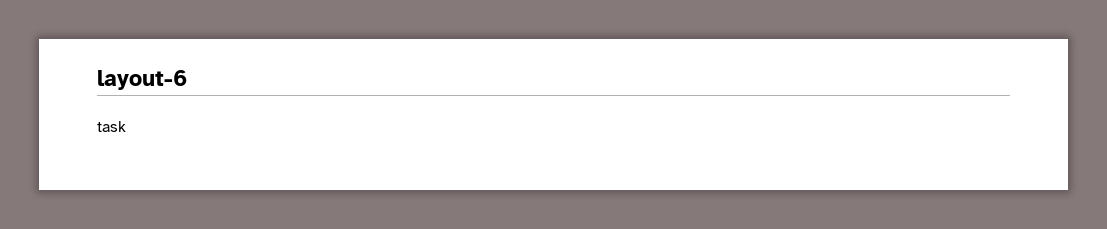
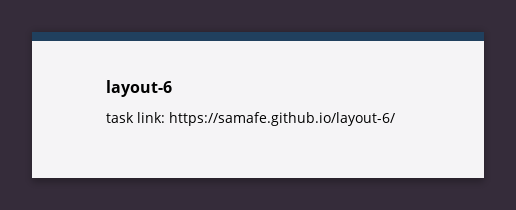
- task
+ task link: https://samafe.github.io/layout-6/

